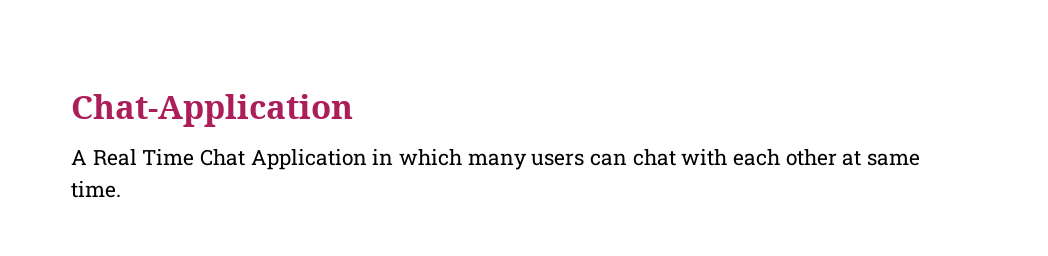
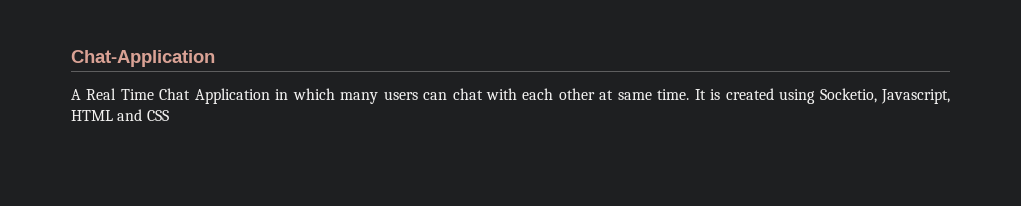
+ It is created using Socketio, Javascript, HTML and CSS

